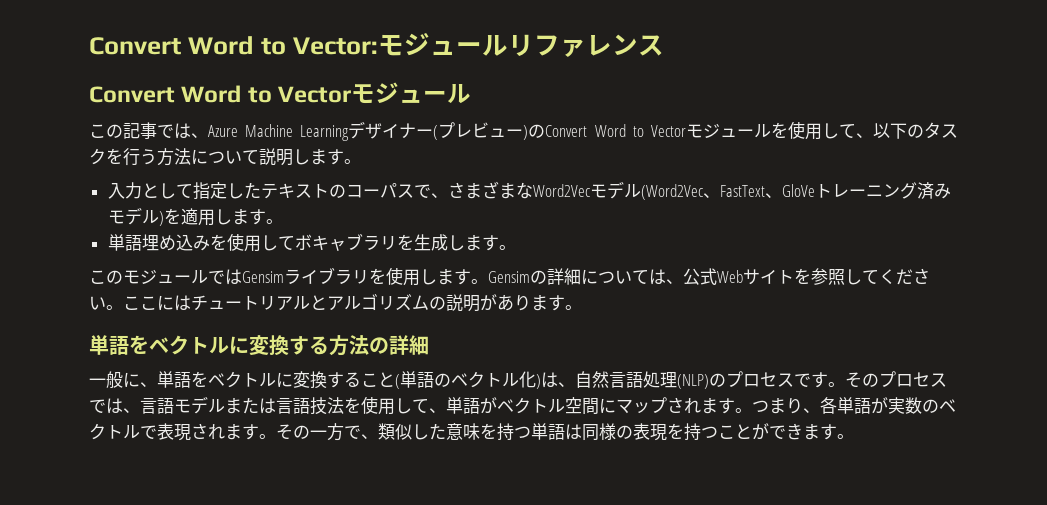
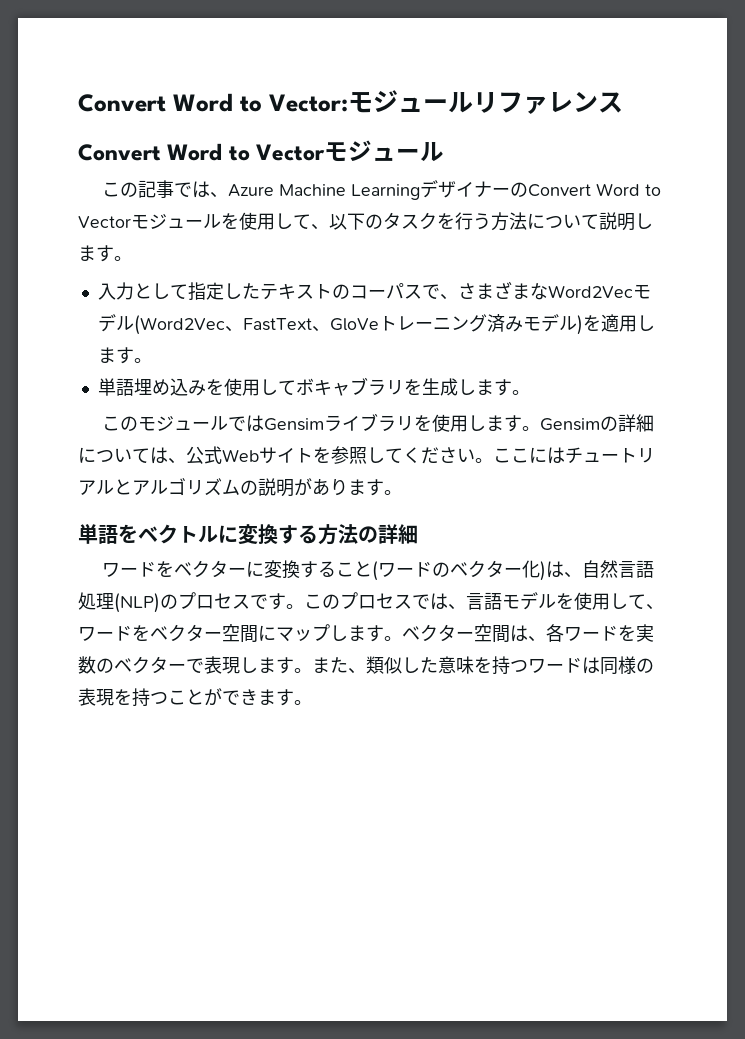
- この記事では、Azure Machine Learningデザイナー(プレビュー)のConvert Word to Vectorモジュールを使用して、以下のタスクを行う方法について説明します。
+ この記事では、Azure Machine LearningデザイナーのConvert Word to Vectorモジュールを使用して、以下のタスクを行う方法について説明します。
- 一般に、単語をベクトルに変換すること(単語のベクトル化)は、自然言語処理(NLP)のプロセスです。
+ ワードをベクターに変換すること(ワードのベクター化)は、自然言語処理(NLP)のプロセスです。
- そのプロセスでは、言語モデルまたは言語技法を使用して、単語がベクトル空間にマップされます。つまり、各単語が実数のベクトルで表現されます。その一方で、類似した意味を持つ単語は同様の表現を持つことができます。
+ このプロセスでは、言語モデルを使用して、ワードをベクター空間にマップします。ベクター空間は、各ワードを実数のベクターで表現します。また、類似した意味を持つワードは同様の表現を持つことができます。

